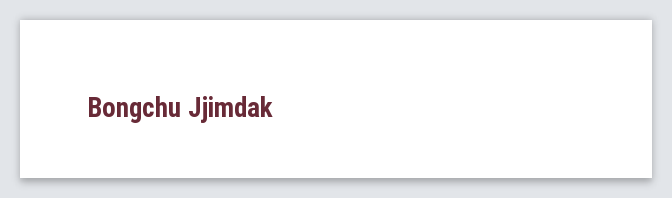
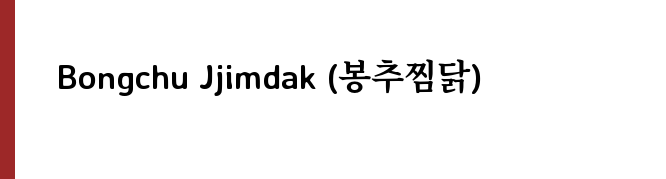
- Bongchu Jjimdak
+ Bongchu Jjimdak (봉추찜닭)

